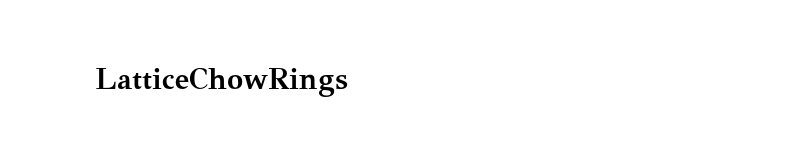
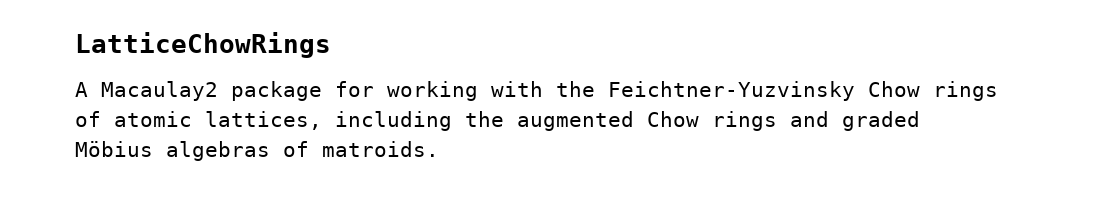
+ A Macaulay2 package for working with the Feichtner-Yuzvinsky Chow rings of atomic lattices, including the augmented Chow rings and graded Möbius algebras of matroids.

